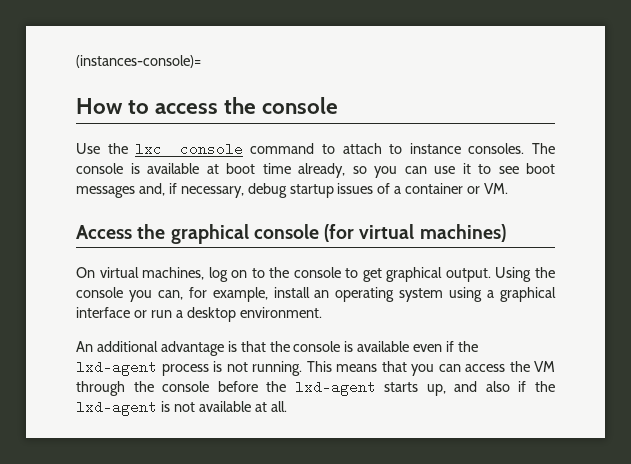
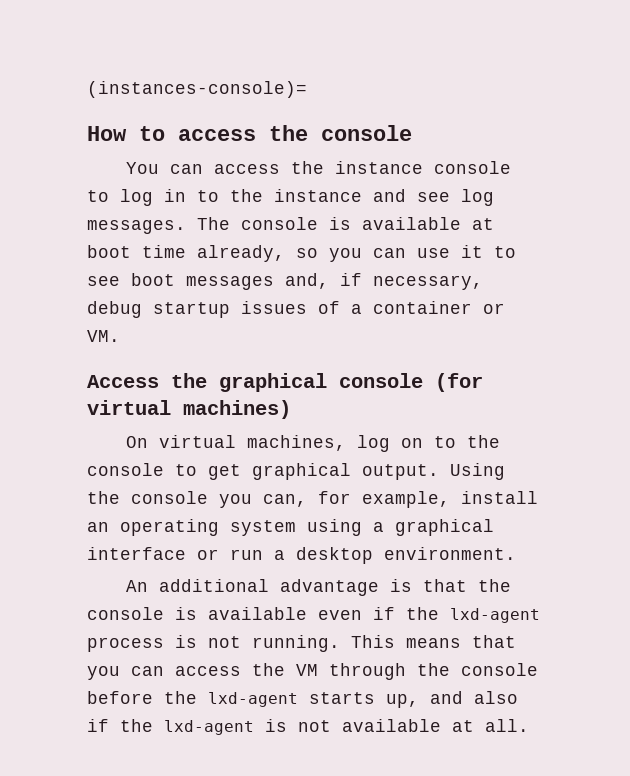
- Use the lxc console command to attach to instance consoles.
+ You can access the instance console to log in to the instance and see log messages.

